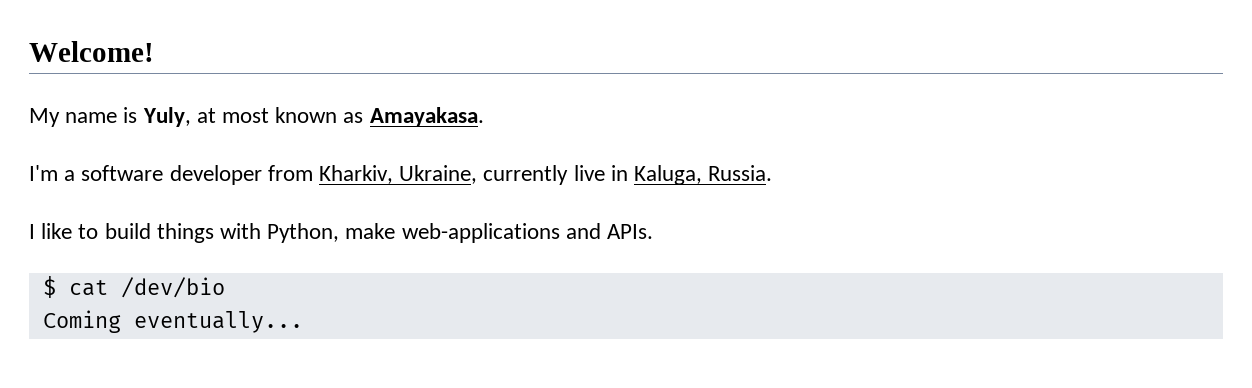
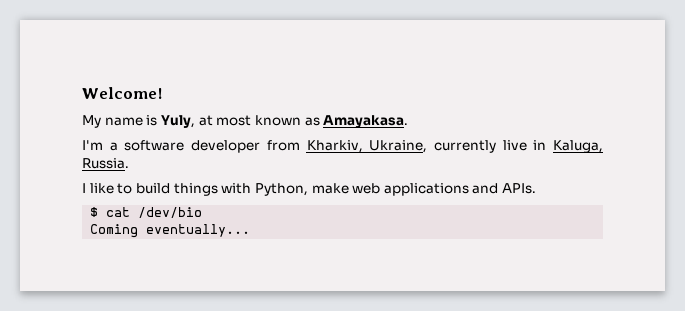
- I like to build things with Python, make web-applications and APIs.
+ I like to build things with Python, make web applications and APIs.

